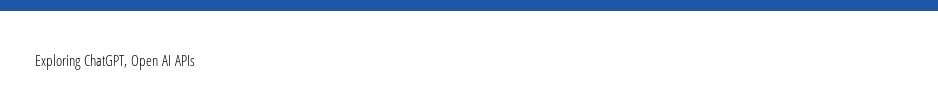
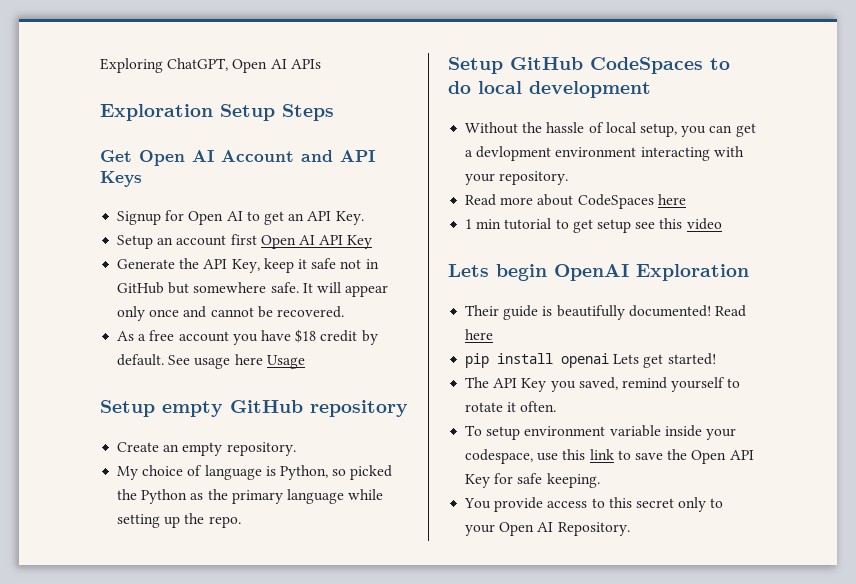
+ Exploration Setup Steps
+ Get Open AI Account and API Keys
+ Signup for Open AI to get an API Key.
+ Setup an account first Open AI API Key
+ Generate the API Key, keep it safe not in GitHub but somewhere safe. It will appear only once and cannot be recovered.
+ As a free account you have $18 credit by default. See usage here Usage
+ Setup empty GitHub repository
+ Create an empty repository.
+ My choice of language is Python, so picked the Python as the primary language while setting up the repo.
+ Setup GitHub CodeSpaces to do local development
+ Without the hassle of local setup, you can get a devlopment environment interacting with your repository.
+ Read more about CodeSpaces here
+ 1 min tutorial to get setup see this video
+ Lets begin OpenAI Exploration
+ Their guide is beautifully documented! Read here
+ pip install openai Lets get started!
+ The API Key you saved, remind yourself to rotate it often.
+ To setup environment variable inside your codespace, use this link to save the Open API Key for safe keeping.
+ You provide access to this secret only to your Open AI Repository.

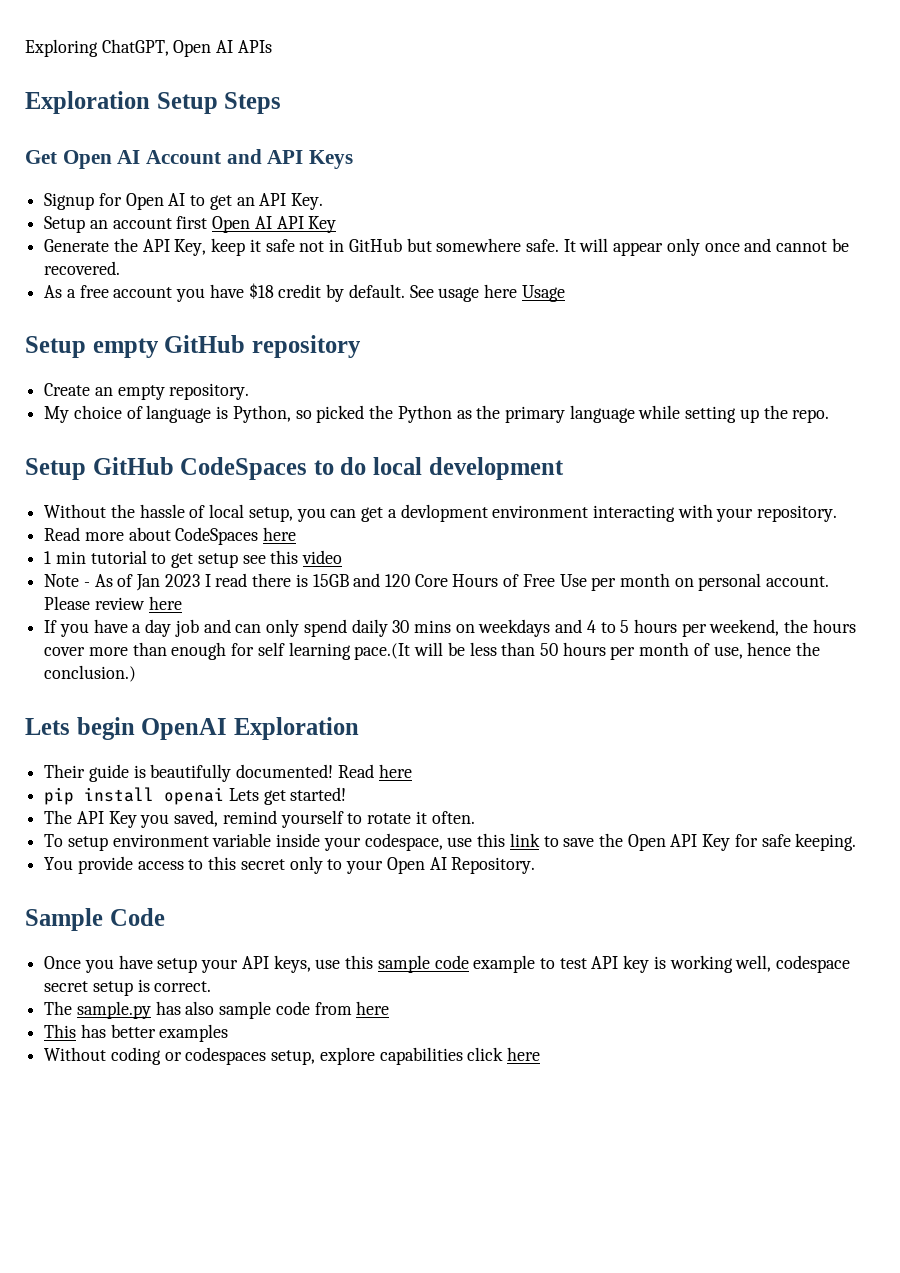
+ Note - As of Jan 2023 I read there is 15GB and 120 Core Hours of Free Use per month on personal account. Please review here
+ If you have a day job and can only spend daily 30 mins on weekdays and 4 to 5 hours per weekend, the hours cover more than enough for self learning pace.(It will be less than 50 hours per month of use, hence the conclusion.)
+ Sample Code
+ Once you have setup your API keys, use this sample code example to test API key is working well, codespace secret setup is correct.
+ The sample.py has also sample code from here
+ This has better examples
+ Without coding or codespaces setup, explore capabilities click here

